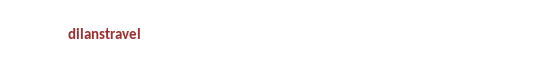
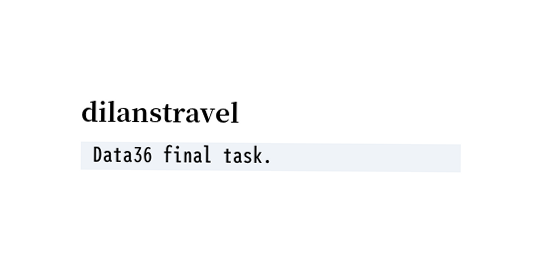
+ Data36 final task.

